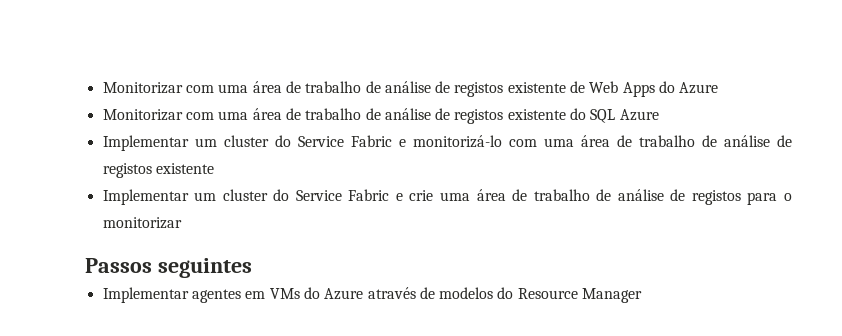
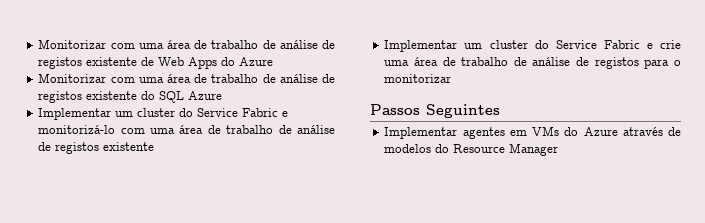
- Passos seguintes
+ Passos Seguintes

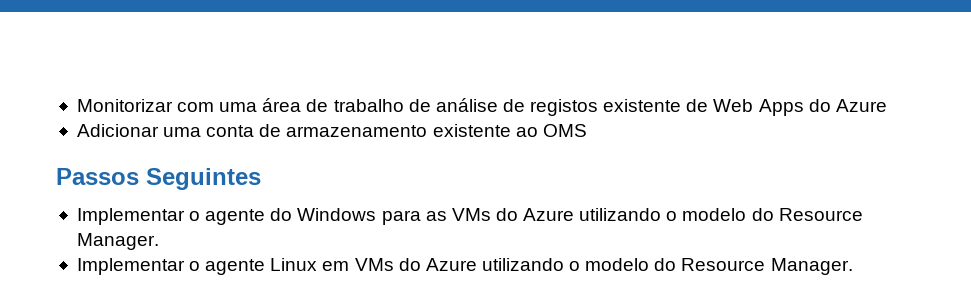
- Monitorizar com uma área de trabalho de análise de registos existente do SQL Azure
- Implementar um cluster do Service Fabric e monitorizá-lo com uma área de trabalho de análise de registos existente
- Implementar um cluster do Service Fabric e crie uma área de trabalho de análise de registos para o monitorizar
+ Adicionar uma conta de armazenamento existente ao OMS
  Passos Seguintes
- Implementar agentes em VMs do Azure através de modelos do Resource Manager
+ Implementar o agente do Windows para as VMs do Azure utilizando o modelo do Resource Manager.
+ Implementar o agente Linux em VMs do Azure utilizando o modelo do Resource Manager.

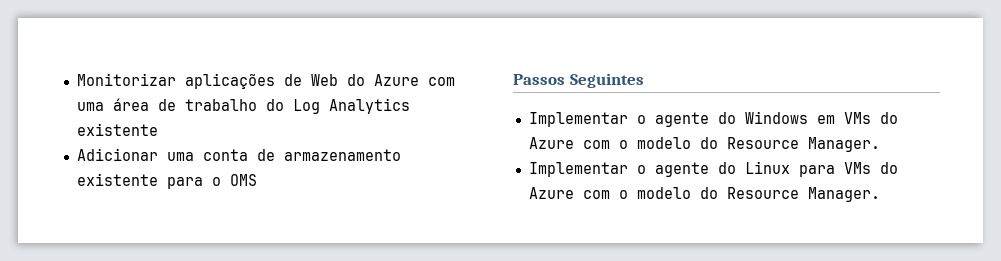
- Monitorizar com uma área de trabalho de análise de registos existente de Web Apps do Azure
+ Monitorizar aplicações de Web do Azure com uma área de trabalho do Log Analytics existente
- Adicionar uma conta de armazenamento existente ao OMS
+ Adicionar uma conta de armazenamento existente para o OMS
- Implementar o agente do Windows para as VMs do Azure utilizando o modelo do Resource Manager.
+ Implementar o agente do Windows em VMs do Azure com o modelo do Resource Manager.
- Implementar o agente Linux em VMs do Azure utilizando o modelo do Resource Manager.
+ Implementar o agente do Linux para VMs do Azure com o modelo do Resource Manager.

